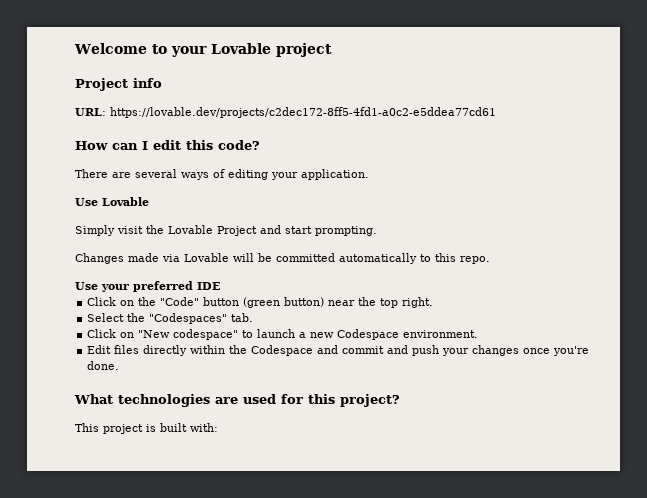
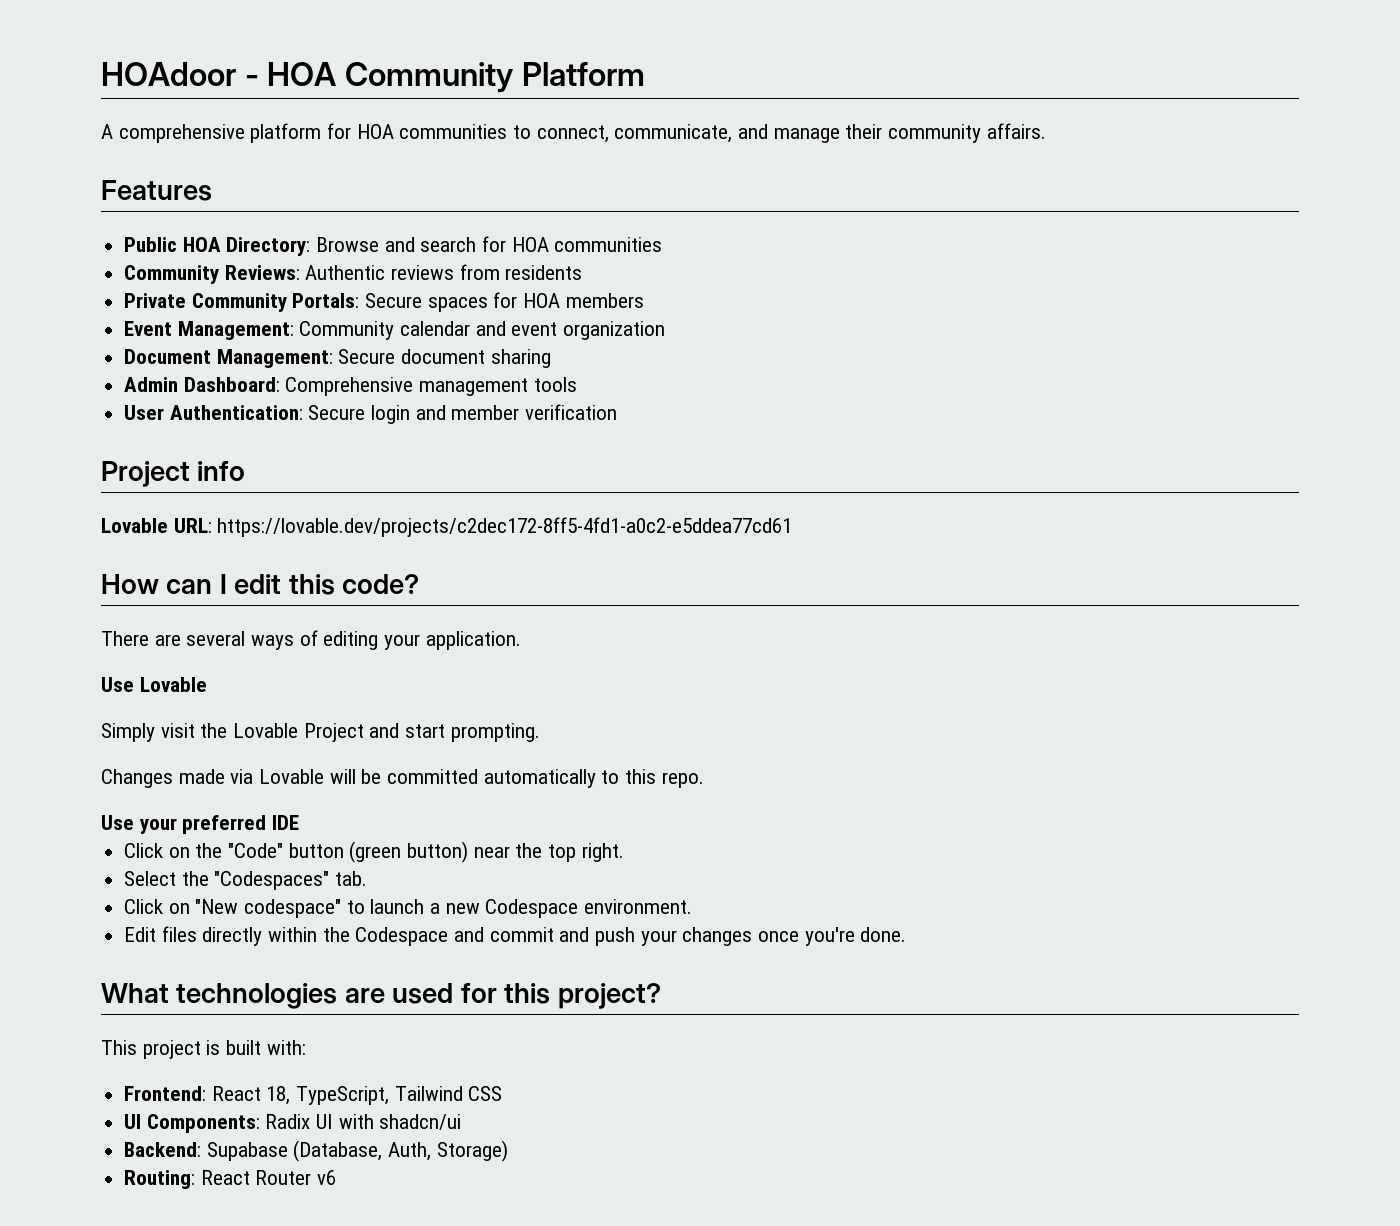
- Welcome to your Lovable project
+ HOAdoor - HOA Community Platform
+ A comprehensive platform for HOA communities to connect, communicate, and manage their community affairs.
+ Features
+ Public HOA Directory: Browse and search for HOA communities
+ Community Reviews: Authentic reviews from residents
+ Private Community Portals: Secure spaces for HOA members
+ Event Management: Community calendar and event organization
+ Document Management: Secure document sharing
+ Admin Dashboard: Comprehensive management tools
+ User Authentication: Secure login and member verification
- URL: https://lovable.dev/projects/c2dec172-8ff5-4fd1-a0c2-e5ddea77cd61
+ Lovable URL: https://lovable.dev/projects/c2dec172-8ff5-4fd1-a0c2-e5ddea77cd61
+ Frontend: React 18, TypeScript, Tailwind CSS
+ UI Components: Radix UI with shadcn/ui
+ Backend: Supabase (Database, Auth, Storage)
+ Routing: React Router v6

